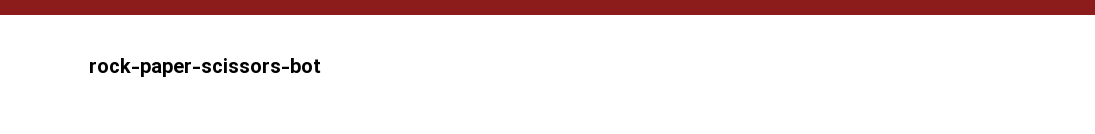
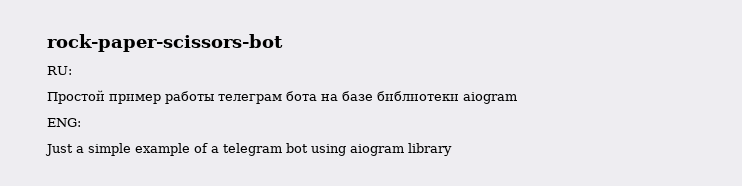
+ RU:
+ Простой пример работы телеграм бота на базе библиотеки aiogram
+ ENG:
+ Just a simple example of a telegram bot using aiogram library

